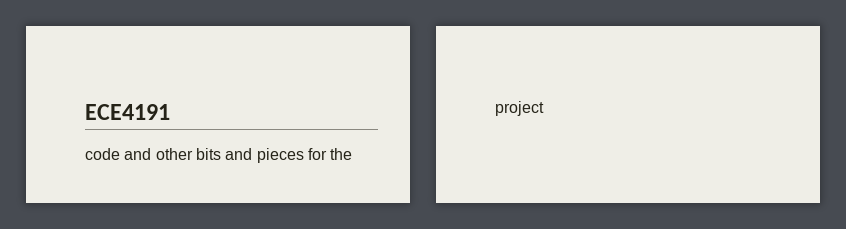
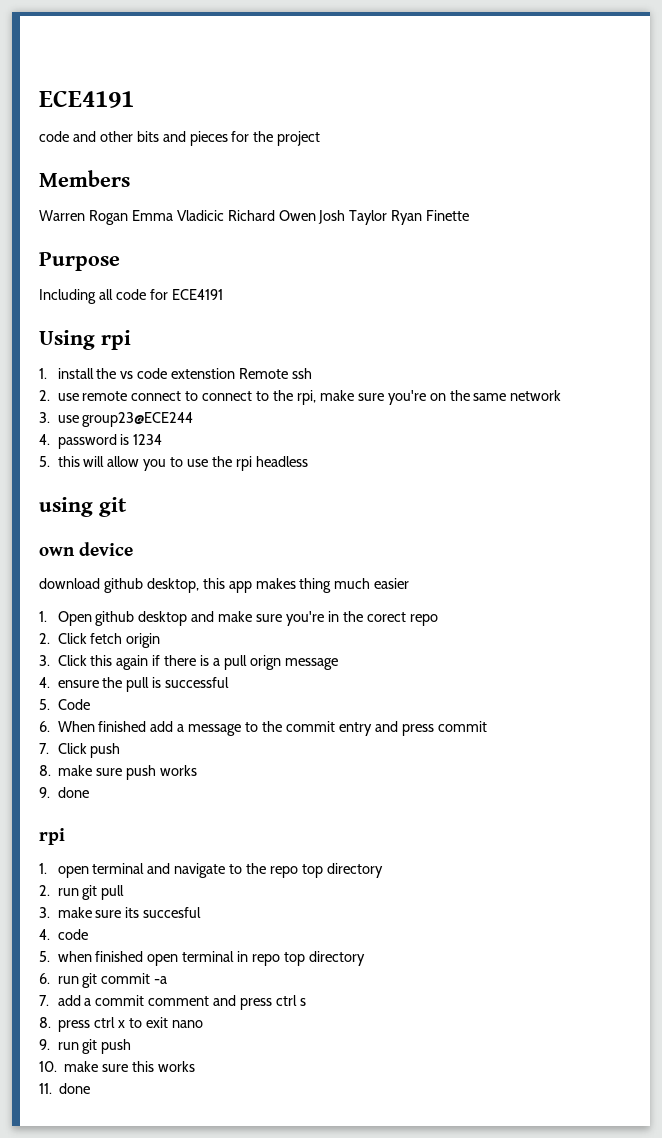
+ Members
+ Warren Rogan Emma Vladicic Richard Owen Josh Taylor Ryan Finette
+ Purpose
+ Including all code for ECE4191
+ Using rpi
+ 1. install the vs code extenstion Remote ssh
+ 2. use remote connect to connect to the rpi, make sure you're on the same network
+ 3. use group23@ECE244
+ 4. password is 1234
+ 5. this will allow you to use the rpi headless
+ using git
+ own device
+ download github desktop, this app makes thing much easier
+ 1. Open github desktop and make sure you're in the corect repo
+ 2. Click fetch origin
+ 3. Click this again if there is a pull orign message
+ 4. ensure the pull is successful
+ 5. Code
+ 6. When finished add a message to the commit entry and press commit
+ 7. Click push
+ 8. make sure push works
+ 9. done
+ rpi
+ 1. open terminal and navigate to the repo top directory
+ 2. run git pull
+ 3. make sure its succesful
+ 4. code
+ 5. when finished open terminal in repo top directory
+ 6. run git commit -a
+ 7. add a commit comment and press ctrl s
+ 8. press ctrl x to exit nano
+ 9. run git push
+ 10. make sure this works
+ 11. done

